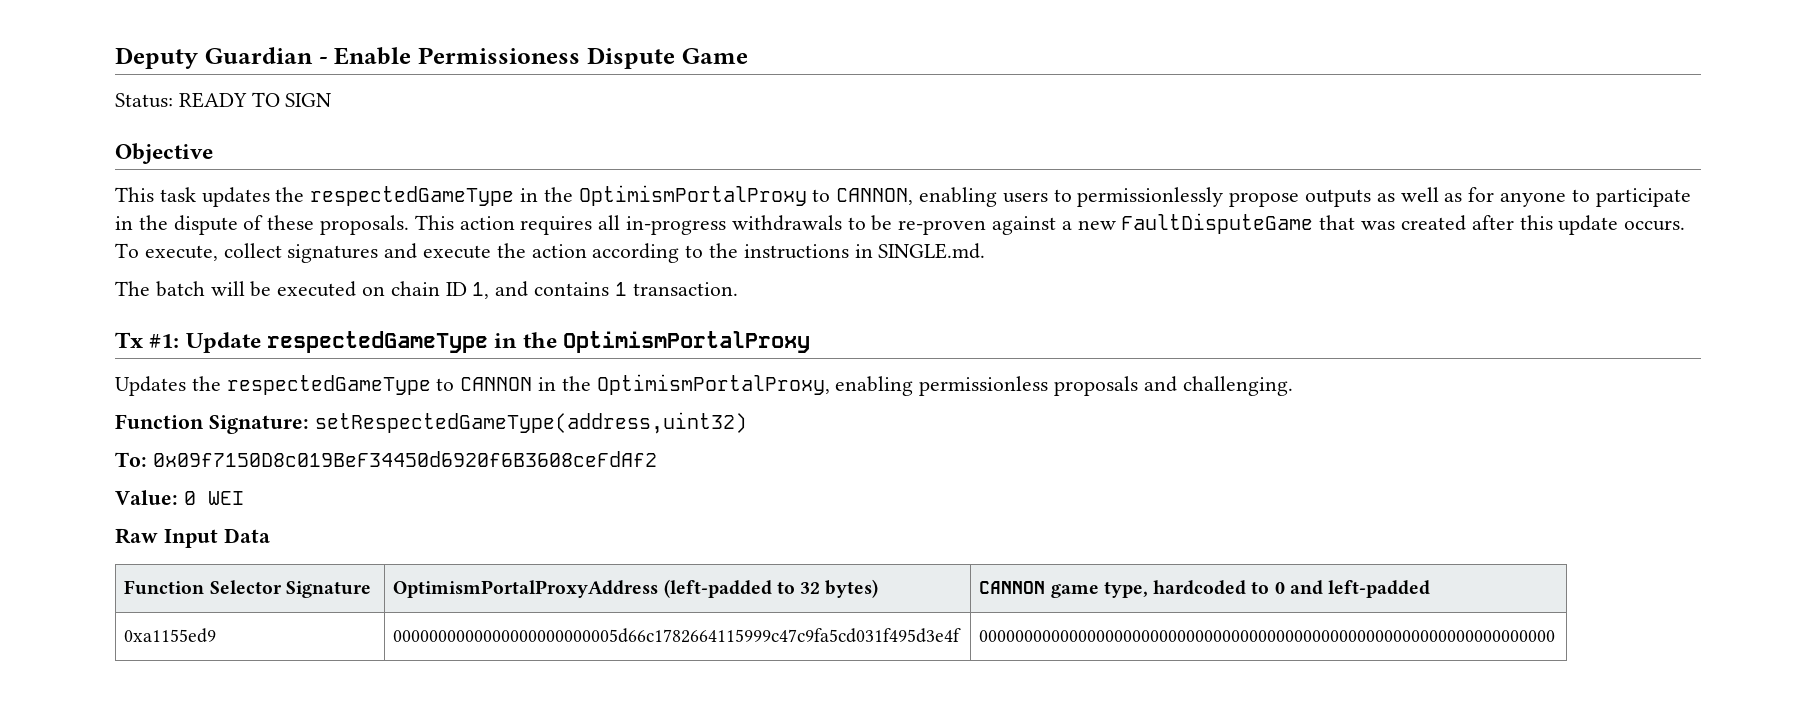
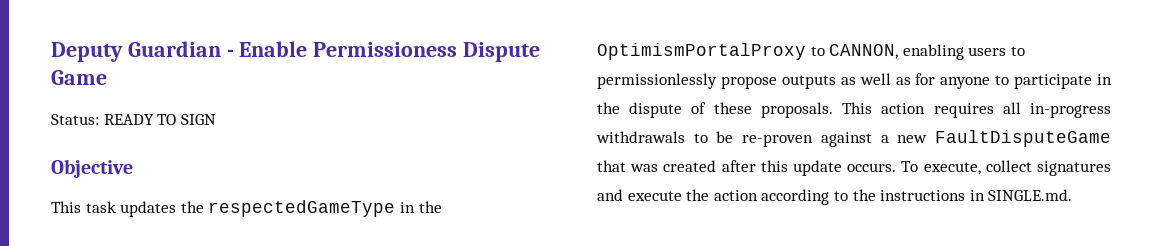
- The batch will be executed on chain ID 1, and contains 1 transaction.
- Tx #1: Update respectedGameType in the OptimismPortalProxy
- Updates the respectedGameType to CANNON in the OptimismPortalProxy, enabling permissionless proposals and challenging.
- Function Signature: setRespectedGameType(address,uint32)
- To: 0x09f7150D8c019BeF34450d6920f6B3608ceFdAf2
- Value: 0 WEI
- Raw Input Data
- Function Selector Signature | OptimismPortalProxyAddress (left-padded to 32 bytes) | CANNON game type, hardcoded to 0 and left-padded
- 0xa1155ed9 | 0000000000000000000000005d66c1782664115999c47c9fa5cd031f495d3e4f | 0000000000000000000000000000000000000000000000000000000000000000

